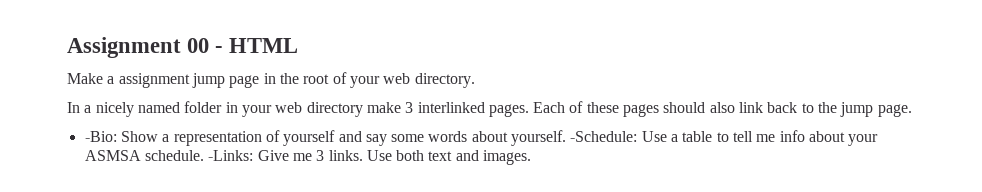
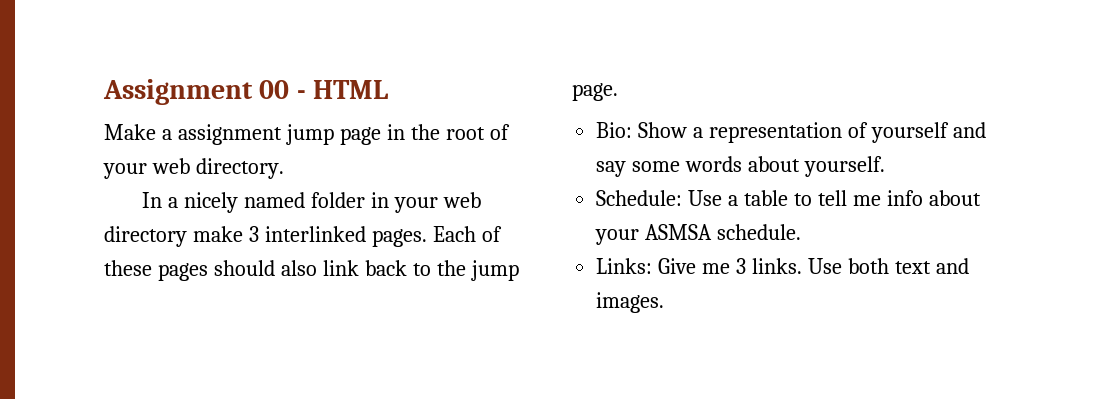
- -Bio: Show a representation of yourself and say some words about yourself. -Schedule: Use a table to tell me info about your ASMSA schedule. -Links: Give me 3 links.
+ Bio: Show a representation of yourself and say some words about yourself.
+ Schedule: Use a table to tell me info about your ASMSA schedule.
+ Links: Give me 3 links.

